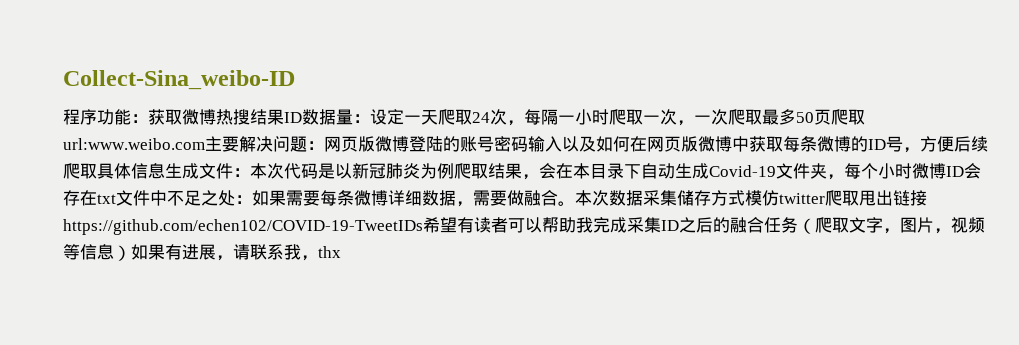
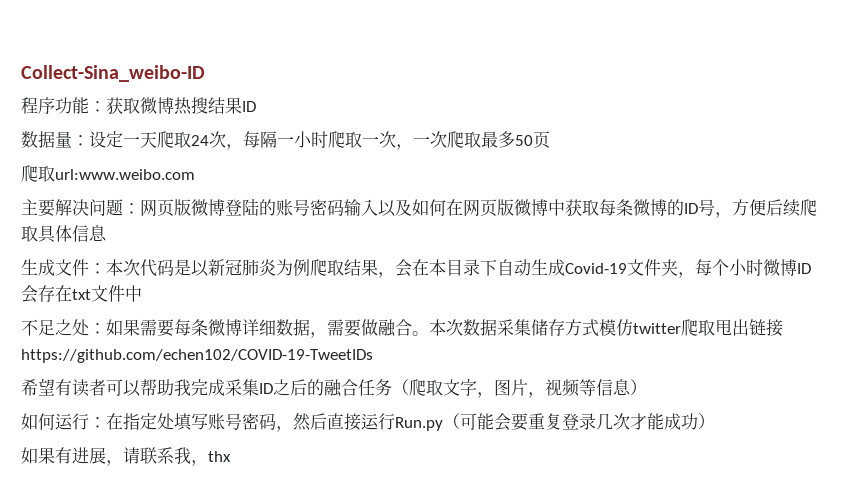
- 获取微博热搜结果ID数据量：
+ 获取微博热搜结果ID
+ 数据量：
- 设定一天爬取24次，每隔一小时爬取一次，一次爬取最多50页爬取url:www.weibo.com主要解决问题：
+ 设定一天爬取24次，每隔一小时爬取一次，一次爬取最多50页
+ 爬取url:www.weibo.com
+ 主要解决问题：
- 网页版微博登陆的账号密码输入以及如何在网页版微博中获取每条微博的ID号，方便后续爬取具体信息生成文件：
+ 网页版微博登陆的账号密码输入以及如何在网页版微博中获取每条微博的ID号，方便后续爬取具体信息
+ 生成文件：
- 本次代码是以新冠肺炎为例爬取结果，会在本目录下自动生成Covid-19文件夹，每个小时微博ID会存在txt文件中不足之处：
+ 本次代码是以新冠肺炎为例爬取结果，会在本目录下自动生成Covid-19文件夹，每个小时微博ID会存在txt文件中
+ 不足之处：
- 本次数据采集储存方式模仿twitter爬取甩出链接https://github.com/echen102/COVID-19-TweetIDs希望有读者可以帮助我完成采集ID之后的融合任务（爬取文字，图片，视频等信息）如果有进展，请联系我，thx
+ 本次数据采集储存方式模仿twitter爬取甩出链接https://github.com/echen102/COVID-19-TweetIDs
+ 希望有读者可以帮助我完成采集ID之后的融合任务（爬取文字，图片，视频等信息）
+ 如何运行：在指定处填写账号密码，然后直接运行Run.py（可能会要重复登录几次才能成功）
+ 如果有进展，请联系我，thx

